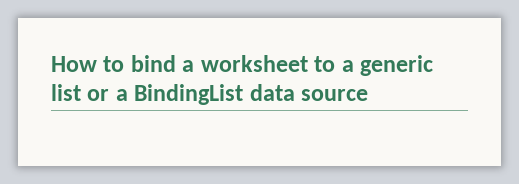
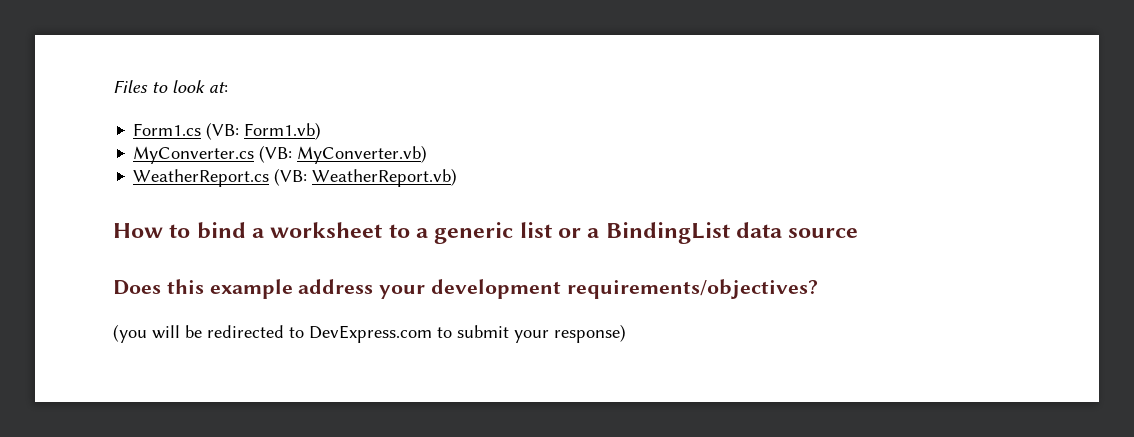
+ Files to look at:
+ Form1.cs (VB: Form1.vb)
+ MyConverter.cs (VB: MyConverter.vb)
+ WeatherReport.cs (VB: WeatherReport.vb)
+ Does this example address your development requirements/objectives?
+ (you will be redirected to DevExpress.com to submit your response)

